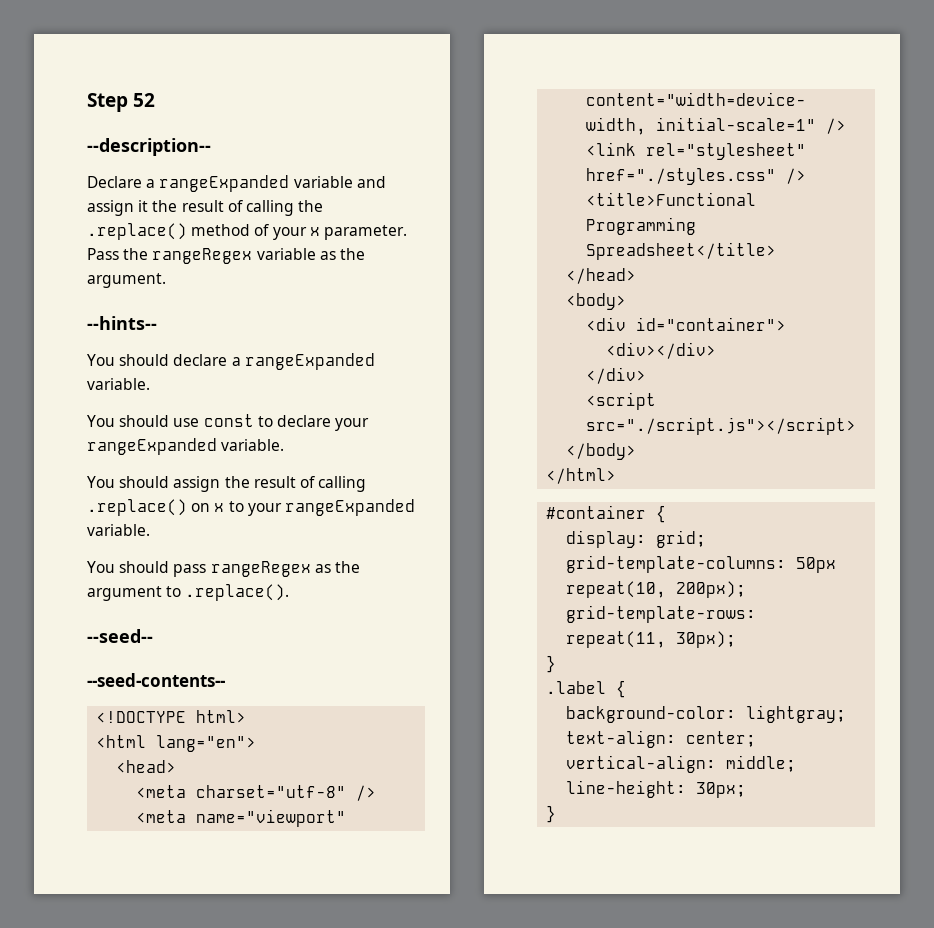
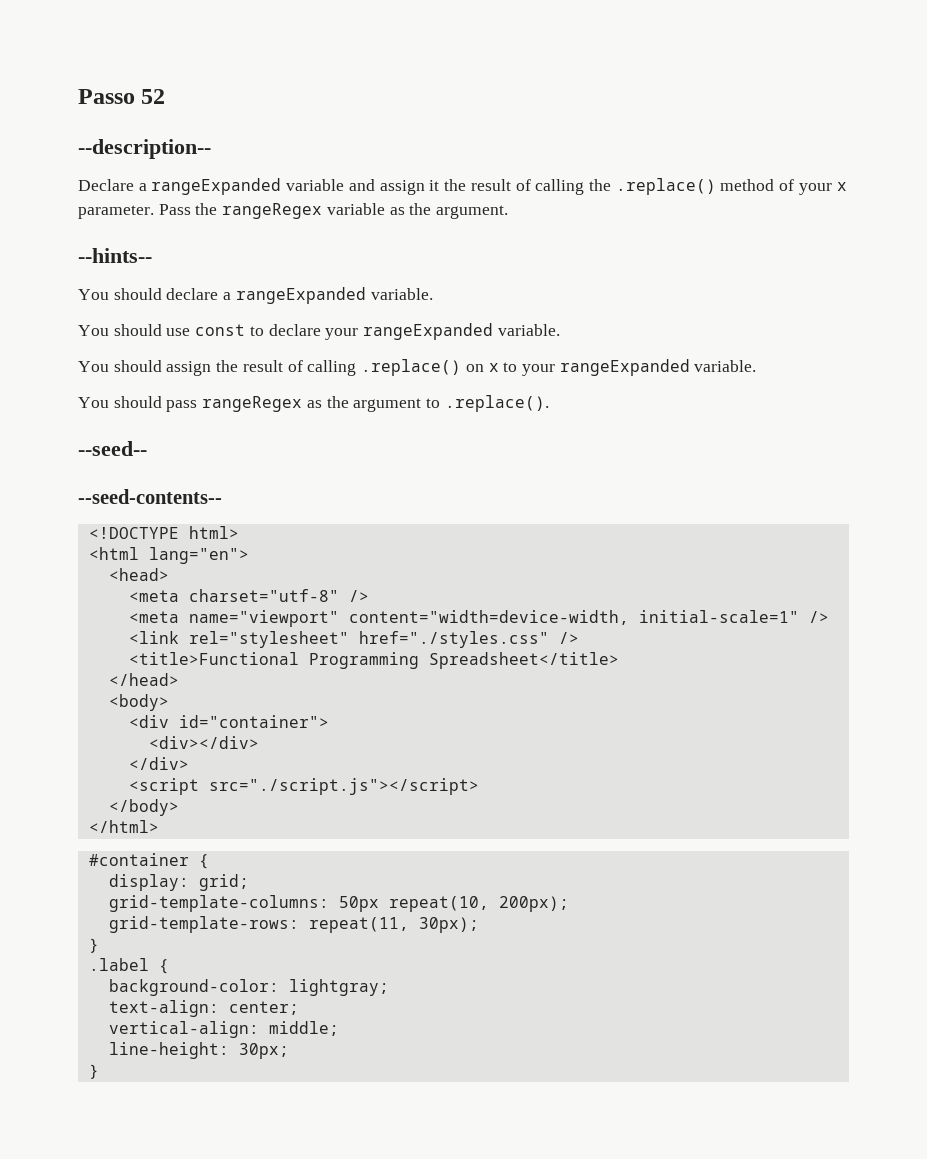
- Step 52
+ Passo 52

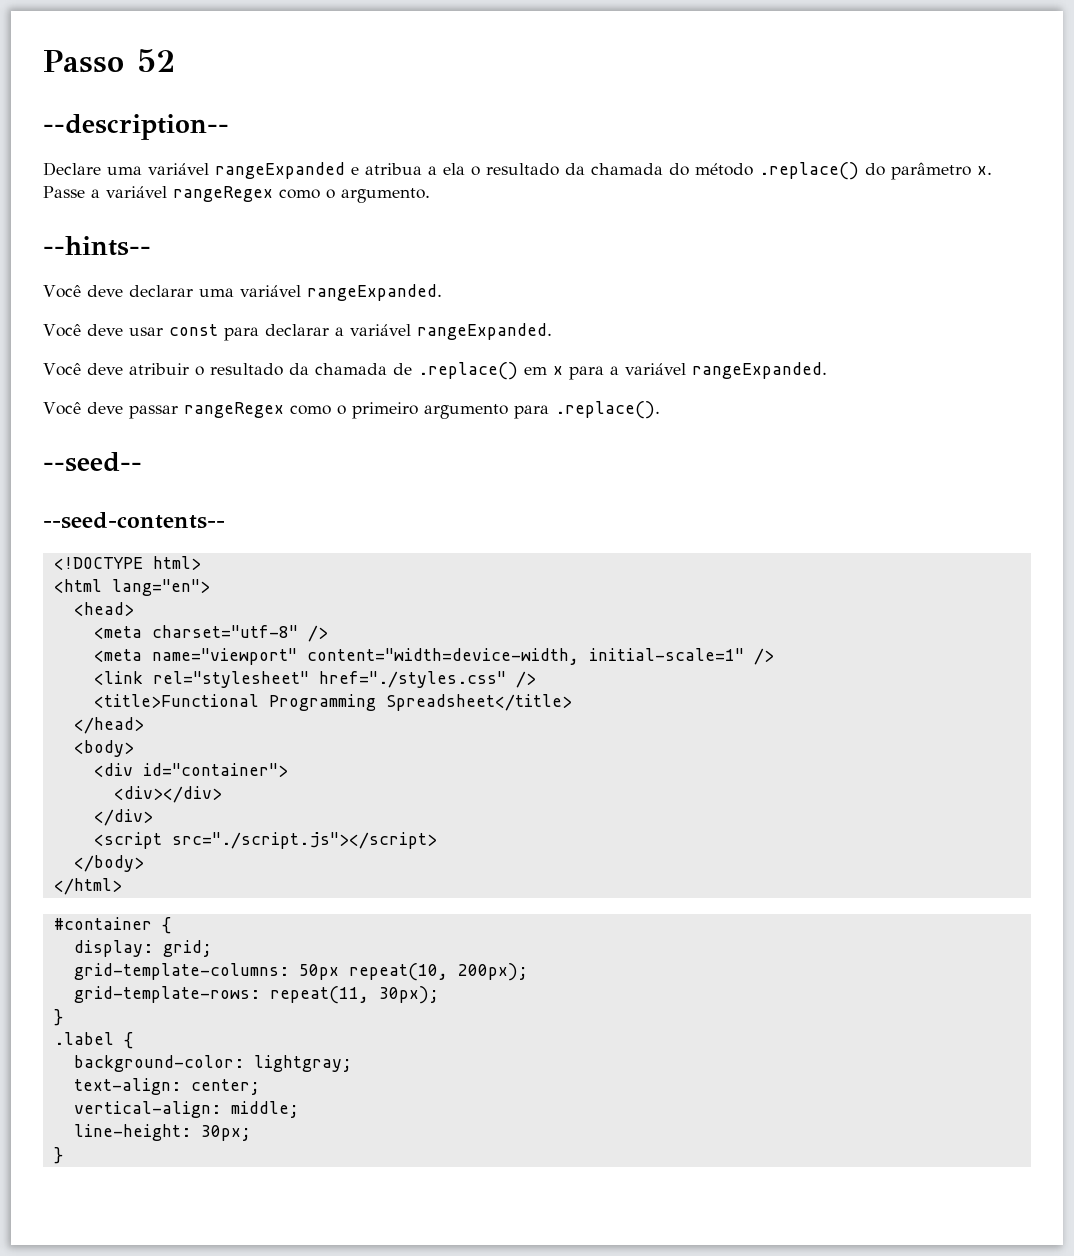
- Declare a rangeExpanded variable and assign it the result of calling the .replace() method of your x parameter. Pass the rangeRegex variable as the argument.
+ Declare uma variável rangeExpanded e atribua a ela o resultado da chamada do método .replace() do parâmetro x. Passe a variável rangeRegex como o argumento.
  --hints--
- You should declare a rangeExpanded variable.
- You should use const to declare your rangeExpanded variable.
- You should assign the result of calling .replace() on x to your rangeExpanded variable.
- You should pass rangeRegex as the argument to .replace().
+ Você deve declarar uma variável rangeExpanded.
+ Você deve usar const para declarar a variável rangeExpanded.
+ Você deve atribuir o resultado da chamada de .replace() em x para a variável rangeExpanded.
+ Você deve passar rangeRegex como o primeiro argumento para .replace().

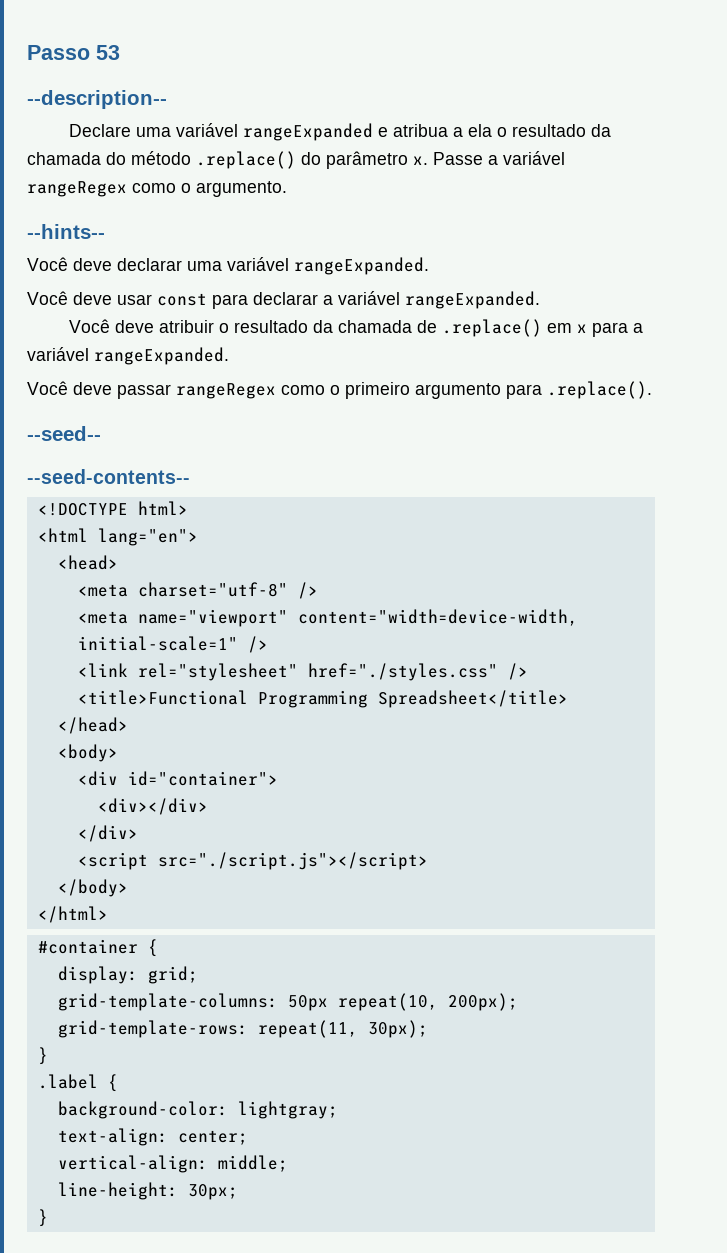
- Passo 52
+ Passo 53

